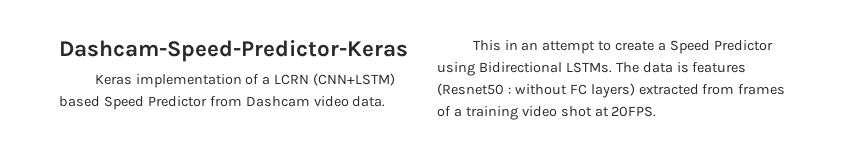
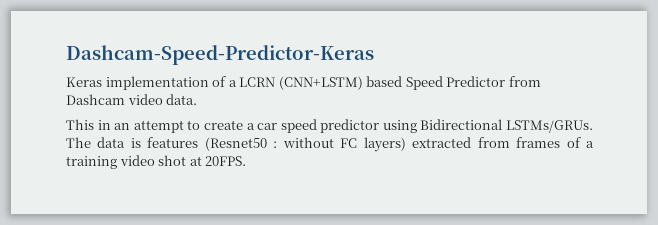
- This in an attempt to create a Speed Predictor using Bidirectional LSTMs.
+ This in an attempt to create a car speed predictor using Bidirectional LSTMs/GRUs.

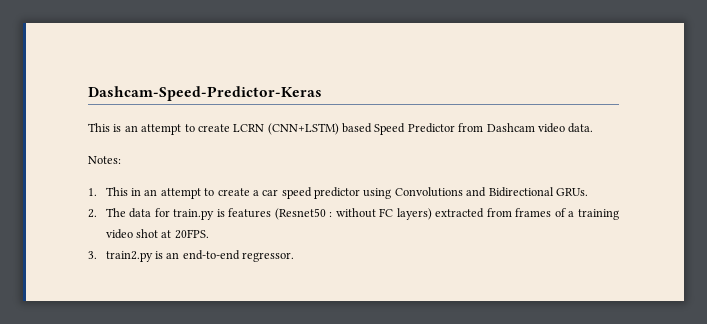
- Keras implementation of a LCRN (CNN+LSTM) based Speed Predictor from Dashcam video data.
+ This is an attempt to create LCRN (CNN+LSTM) based Speed Predictor from Dashcam video data.
- This in an attempt to create a car speed predictor using Bidirectional LSTMs/GRUs. The data is features (Resnet50 : without FC layers) extracted from frames of a training video shot at 20FPS.
+ Notes:
+ 1. This in an attempt to create a car speed predictor using Convolutions and Bidirectional GRUs.
+ 2. The data for train.py is features (Resnet50 : without FC layers) extracted from frames of a training video shot at 20FPS.
+ 3. train2.py is an end-to-end regressor.

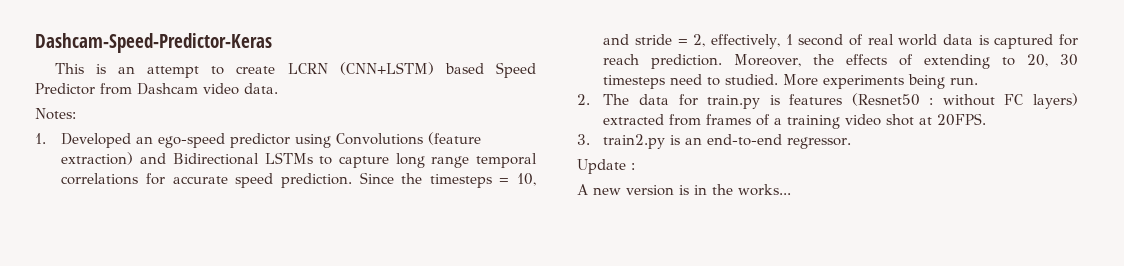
- 1. This in an attempt to create a car speed predictor using Convolutions and Bidirectional GRUs.
+ 1. Developed an ego-speed predictor using Convolutions (feature extraction) and Bidirectional LSTMs to capture long range temporal correlations for accurate speed prediction. Since the timesteps = 10, and stride = 2, effectively, 1 second of real world data is captured for reach prediction. Moreover, the effects of extending to 20, 30 timesteps need to studied. More experiments being run.
+ Update :
+ A new version is in the works...

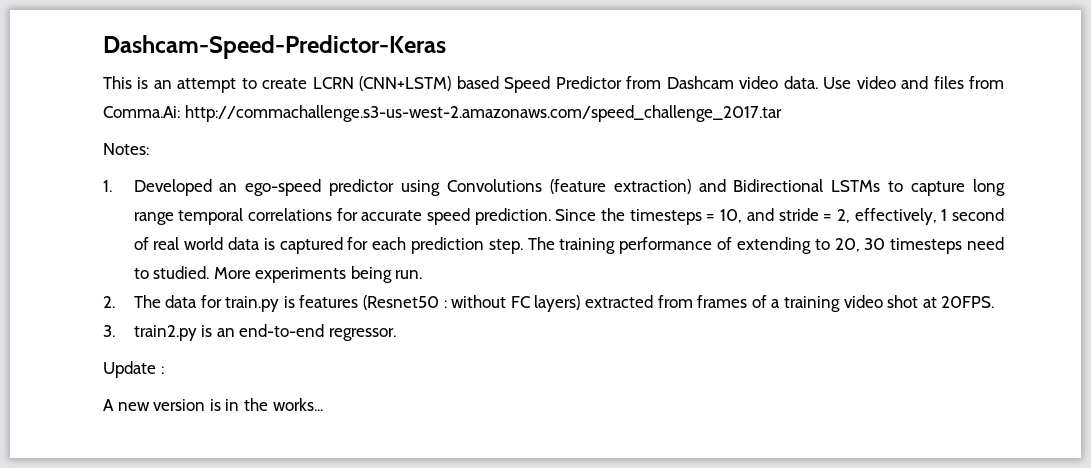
+ Use video and files from Comma.Ai: http://commachallenge.s3-us-west-2.amazonaws.com/speed_challenge_2017.tar
- Since the timesteps = 10, and stride = 2, effectively, 1 second of real world data is captured for reach prediction. Moreover, the effects of extending to 20, 30 timesteps need to studied.
+ Since the timesteps = 10, and stride = 2, effectively, 1 second of real world data is captured for each prediction step. The training performance of extending to 20, 30 timesteps need to studied.

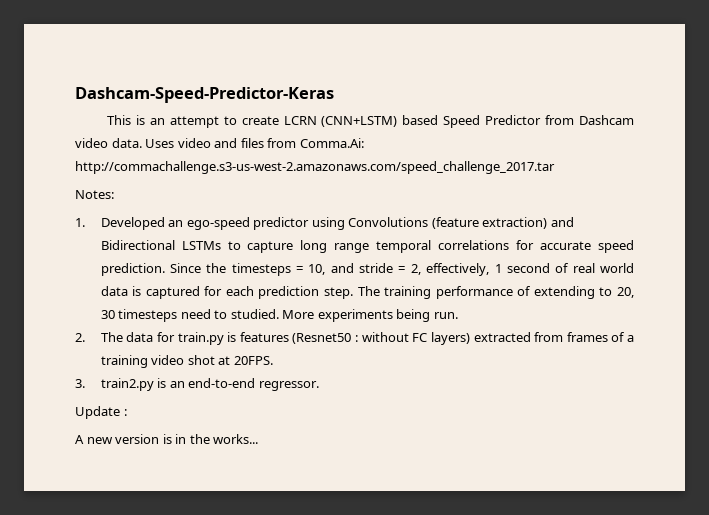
- Use video and files from Comma.Ai: http://commachallenge.s3-us-west-2.amazonaws.com/speed_challenge_2017.tar
+ Uses video and files from Comma.Ai: http://commachallenge.s3-us-west-2.amazonaws.com/speed_challenge_2017.tar

